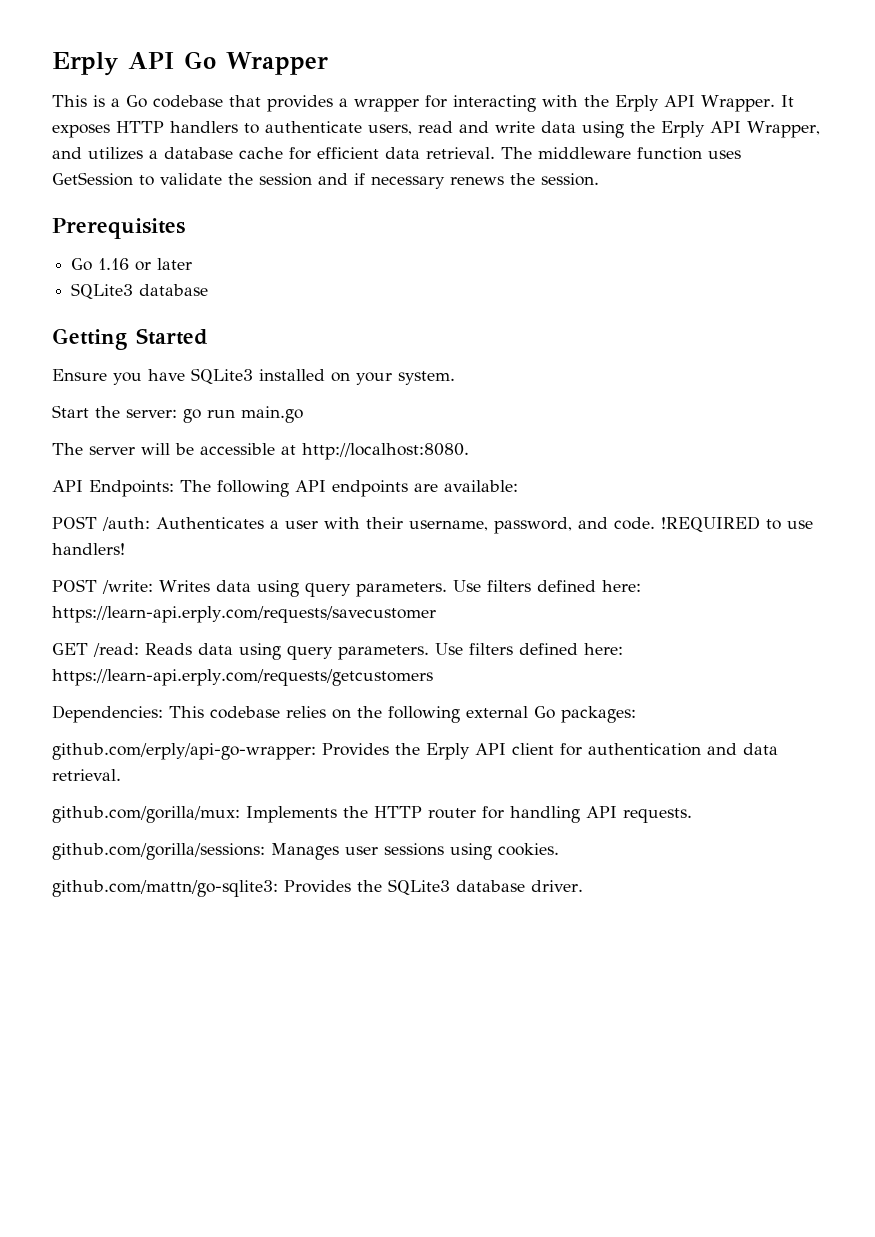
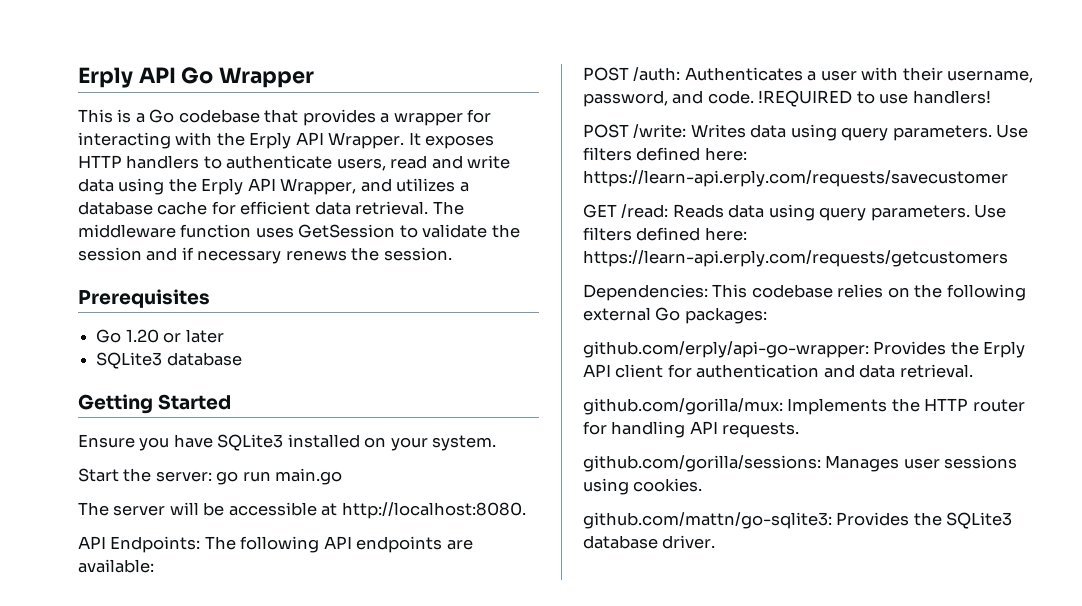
- Go 1.16 or later
+ Go 1.20 or later

